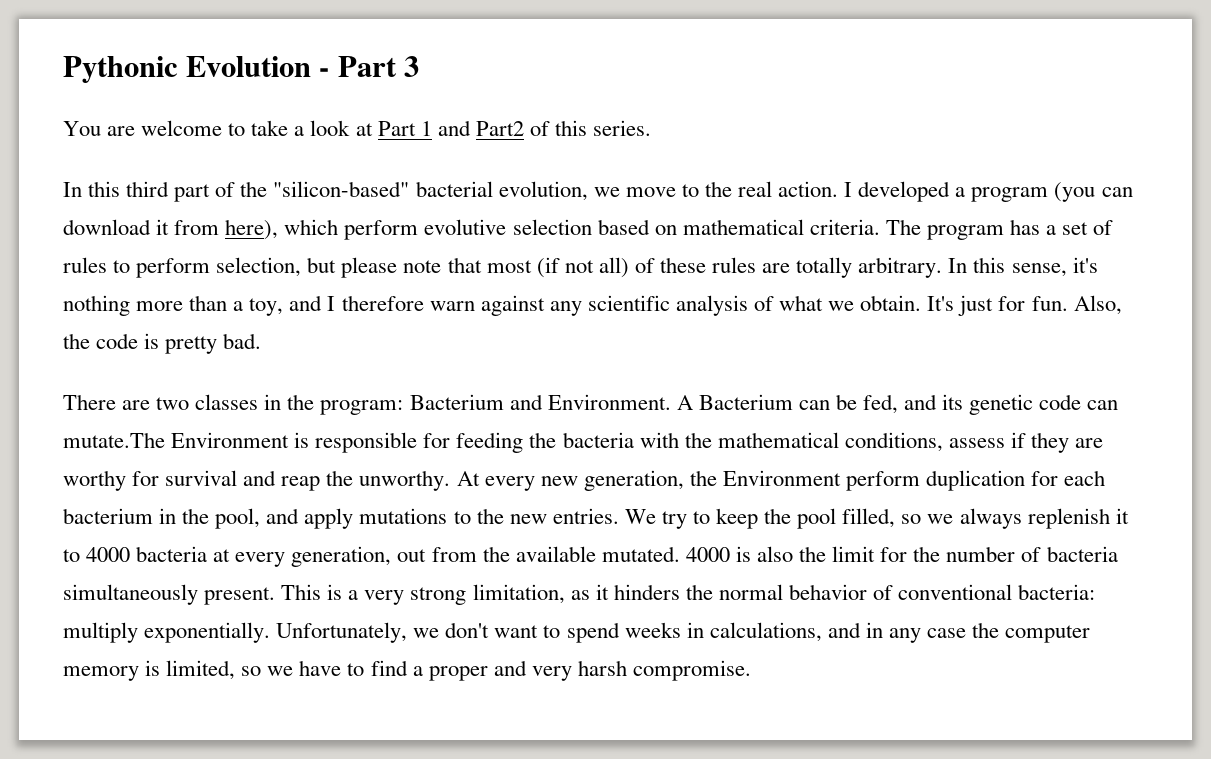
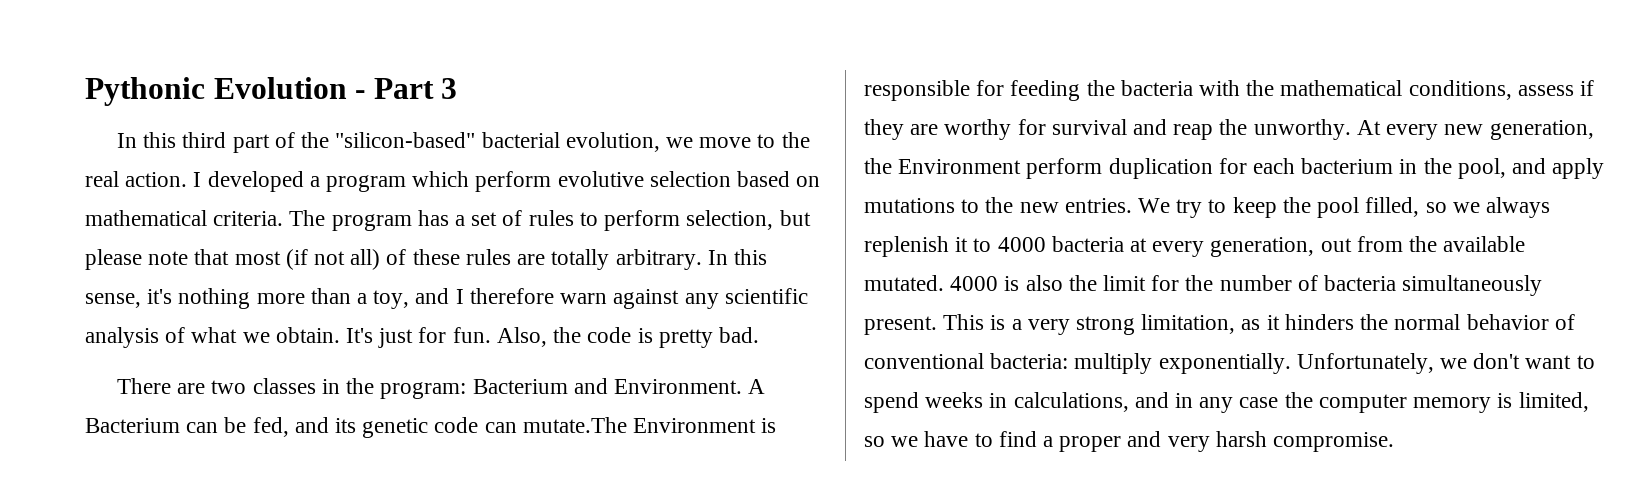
- You are welcome to take a look at Part 1 and Part2 of this series.
- I developed a program (you can download it from here), which perform evolutive selection based on mathematical criteria.
+ I developed a program which perform evolutive selection based on mathematical criteria.

